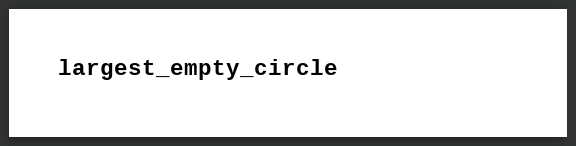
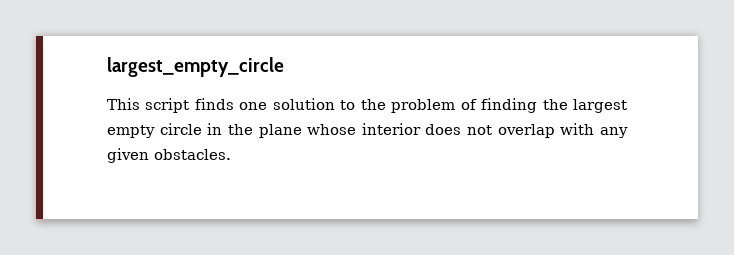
+ This script finds one solution to the problem of finding the largest empty circle in the plane whose interior does not overlap with any given obstacles.

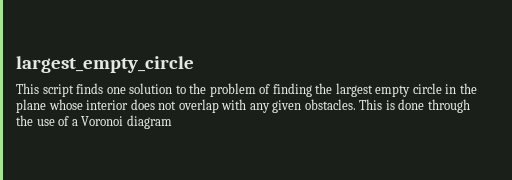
+ This is done through the use of a Voronoi diagram

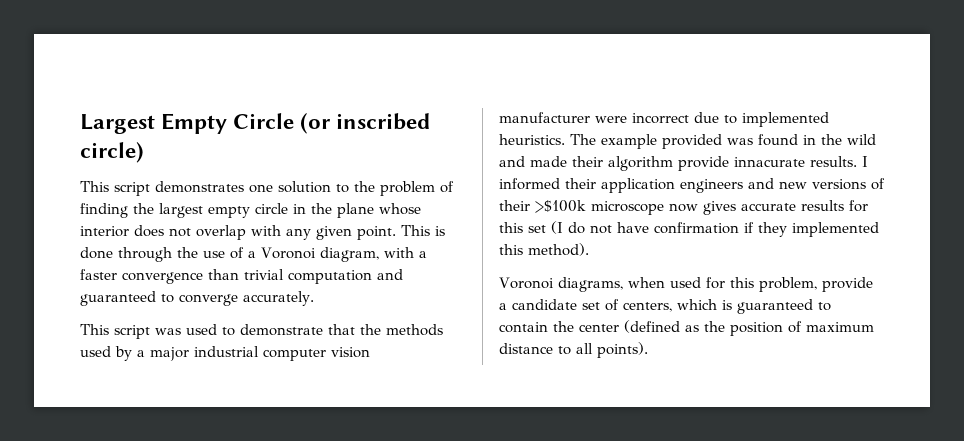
- largest_empty_circle
- This script finds one solution to the problem of finding the largest empty circle in the plane whose interior does not overlap with any given obstacles.
+ Largest Empty Circle (or inscribed circle)
+ This script demonstrates one solution to the problem of finding the largest empty circle in the plane whose interior does not overlap with any given point.
- This is done through the use of a Voronoi diagram
+ This is done through the use of a Voronoi diagram, with a faster convergence than trivial computation and guaranteed to converge accurately.
+ This script was used to demonstrate that the methods used by a major industrial computer vision manufacturer were incorrect due to implemented heuristics. The example provided was found in the wild and made their algorithm provide innacurate results. I informed their application engineers and new versions of their >$100k microscope now gives accurate results for this set (I do not have confirmation if they implemented this method).
+ Voronoi diagrams, when used for this problem, provide a candidate set of centers, which is guaranteed to contain the center (defined as the position of maximum distance to all points).

